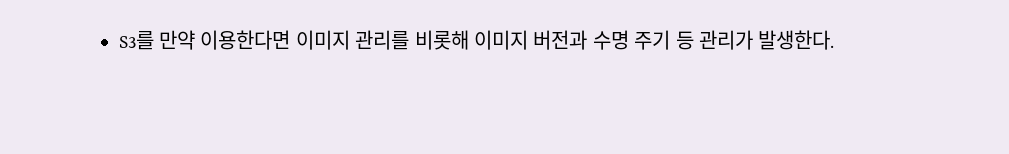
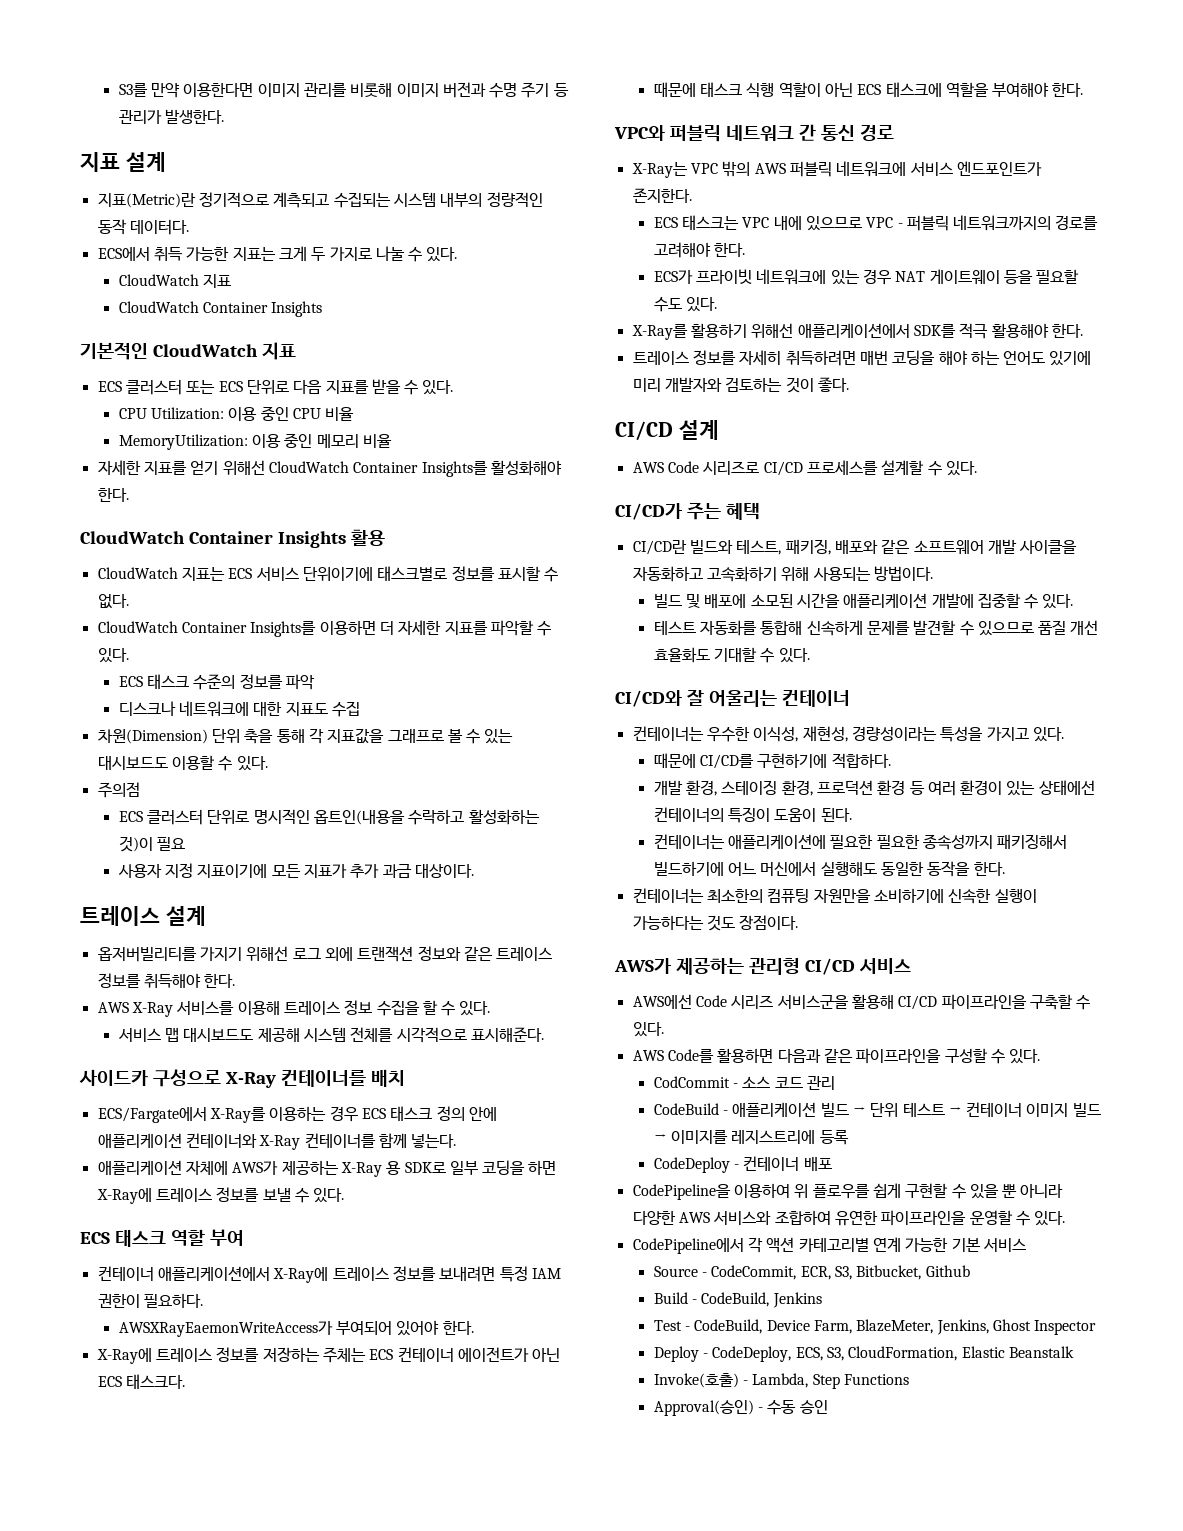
+ 지표 설계
+ 지표(Metric)란 정기적으로 계측되고 수집되는 시스템 내부의 정량적인 동작 데이터다.
+ ECS에서 취득 가능한 지표는 크게 두 가지로 나눌 수 있다.
+ CloudWatch 지표
+ CloudWatch Container Insights
+ 기본적인 CloudWatch 지표
+ ECS 클러스터 또는 ECS 단위로 다음 지표를 받을 수 있다.
+ CPU Utilization: 이용 중인 CPU 비율
+ MemoryUtilization: 이용 중인 메모리 비율
+ 자세한 지표를 얻기 위해선 CloudWatch Container Insights를 활성화해야 한다.
+ CloudWatch Container Insights 활용
+ CloudWatch 지표는 ECS 서비스 단위이기에 태스크별로 정보를 표시할 수 없다.
+ CloudWatch Container Insights를 이용하면 더 자세한 지표를 파악할 수 있다.
+ ECS 태스크 수준의 정보를 파악
+ 디스크나 네트워크에 대한 지표도 수집
+ 차원(Dimension) 단위 축을 통해 각 지표값을 그래프로 볼 수 있는 대시보드도 이용할 수 있다.
+ 주의점
+ ECS 클러스터 단위로 명시적인 옵트인(내용을 수락하고 활성화하는 것)이 필요
+ 사용자 지정 지표이기에 모든 지표가 추가 과금 대상이다.
+ 트레이스 설계
+ 옵저버빌리티를 가지기 위해선 로그 외에 트랜잭션 정보와 같은 트레이스 정보를 취득해야 한다.
+ AWS X-Ray 서비스를 이용해 트레이스 정보 수집을 할 수 있다.
+ 서비스 맵 대시보드도 제공해 시스템 전체를 시각적으로 표시해준다.
+ 사이드카 구성으로 X-Ray 컨테이너를 배치
+ ECS/Fargate에서 X-Ray를 이용하는 경우 ECS 태스크 정의 안에 애플리케이션 컨테이너와 X-Ray 컨테이너를 함께 넣는다.
+ 애플리케이션 자체에 AWS가 제공하는 X-Ray 용 SDK로 일부 코딩을 하면 X-Ray에 트레이스 정보를 보낼 수 있다.
+ ECS 태스크 역할 부여
+ 컨테이너 애플리케이션에서 X-Ray에 트레이스 정보를 보내려면 특정 IAM 권한이 필요하다.
+ AWSXRayEaemonWriteAccess가 부여되어 있어야 한다.
+ X-Ray에 트레이스 정보를 저장하는 주체는 ECS 컨테이너 에이전트가 아닌 ECS 태스크다.
+ 때문에 태스크 식행 역할이 아닌 ECS 태스크에 역할을 부여해야 한다.
+ VPC와 퍼블릭 네트워크 간 통신 경로
+ X-Ray는 VPC 밖의 AWS 퍼블릭 네트워크에 서비스 엔드포인트가 존지한다.
+ ECS 태스크는 VPC 내에 있으므로 VPC - 퍼블릭 네트워크까지의 경로를 고려해야 한다.
+ ECS가 프라이빗 네트워크에 있는 경우 NAT 게이트웨이 등을 필요할 수도 있다.
+ X-Ray를 활용하기 위해선 애플리케이션에서 SDK를 적극 활용해야 한다.
+ 트레이스 정보를 자세히 취득하려면 매번 코딩을 해야 하는 언어도 있기에 미리 개발자와 검토하는 것이 좋다.
+ CI/CD 설계
+ AWS Code 시리즈로 CI/CD 프로세스를 설계할 수 있다.
+ CI/CD가 주는 혜택
+ CI/CD란 빌드와 테스트, 패키징, 배포와 같은 소프트웨어 개발 사이클을 자동화하고 고속화하기 위해 사용되는 방법이다.
+ 빌드 및 배포에 소모된 시간을 애플리케이션 개발에 집중할 수 있다.
+ 테스트 자동화를 통합해 신속하게 문제를 발견할 수 있으므로 품질 개선 효율화도 기대할 수 있다.
+ CI/CD와 잘 어울리는 컨테이너
+ 컨테이너는 우수한 이식성, 재현성, 경량성이라는 특성을 가지고 있다.
+ 때문에 CI/CD를 구현하기에 적합하다.
+ 개발 환경, 스테이징 환경, 프로덕션 환경 등 여러 환경이 있는 상태에선 컨테이너의 특징이 도움이 된다.
+ 컨테이너는 애플리케이션에 필요한 필요한 종속성까지 패키징해서 빌드하기에 어느 머신에서 실행해도 동일한 동작을 한다.
+ 컨테이너는 최소한의 컴퓨팅 자원만을 소비하기에 신속한 실행이 가능하다는 것도 장점이다.
+ AWS가 제공하는 관리형 CI/CD 서비스
+ AWS에선 Code 시리즈 서비스군을 활용해 CI/CD 파이프라인을 구축할 수 있다.
+ AWS Code를 활용하면 다음과 같은 파이프라인을 구성할 수 있다.
+ CodCommit - 소스 코드 관리
+ CodeBuild - 애플리케이션 빌드 → 단위 테스트 → 컨테이너 이미지 빌드 → 이미지를 레지스트리에 등록
+ CodeDeploy - 컨테이너 배포
+ CodePipeline을 이용하여 위 플로우를 쉽게 구현할 수 있을 뿐 아니라 다양한 AWS 서비스와 조합하여 유연한 파이프라인을 운영할 수 있다.
+ CodePipeline에서 각 액션 카테고리별 연계 가능한 기본 서비스
+ Source - CodeCommit, ECR, S3, Bitbucket, Github
+ Build - CodeBuild, Jenkins
+ Test - CodeBuild, Device Farm, BlazeMeter, Jenkins, Ghost Inspector
+ Deploy - CodeDeploy, ECS, S3, CloudFormation, Elastic Beanstalk
+ Invoke(호출) - Lambda, Step Functions
+ Approval(승인) - 수동 승인

